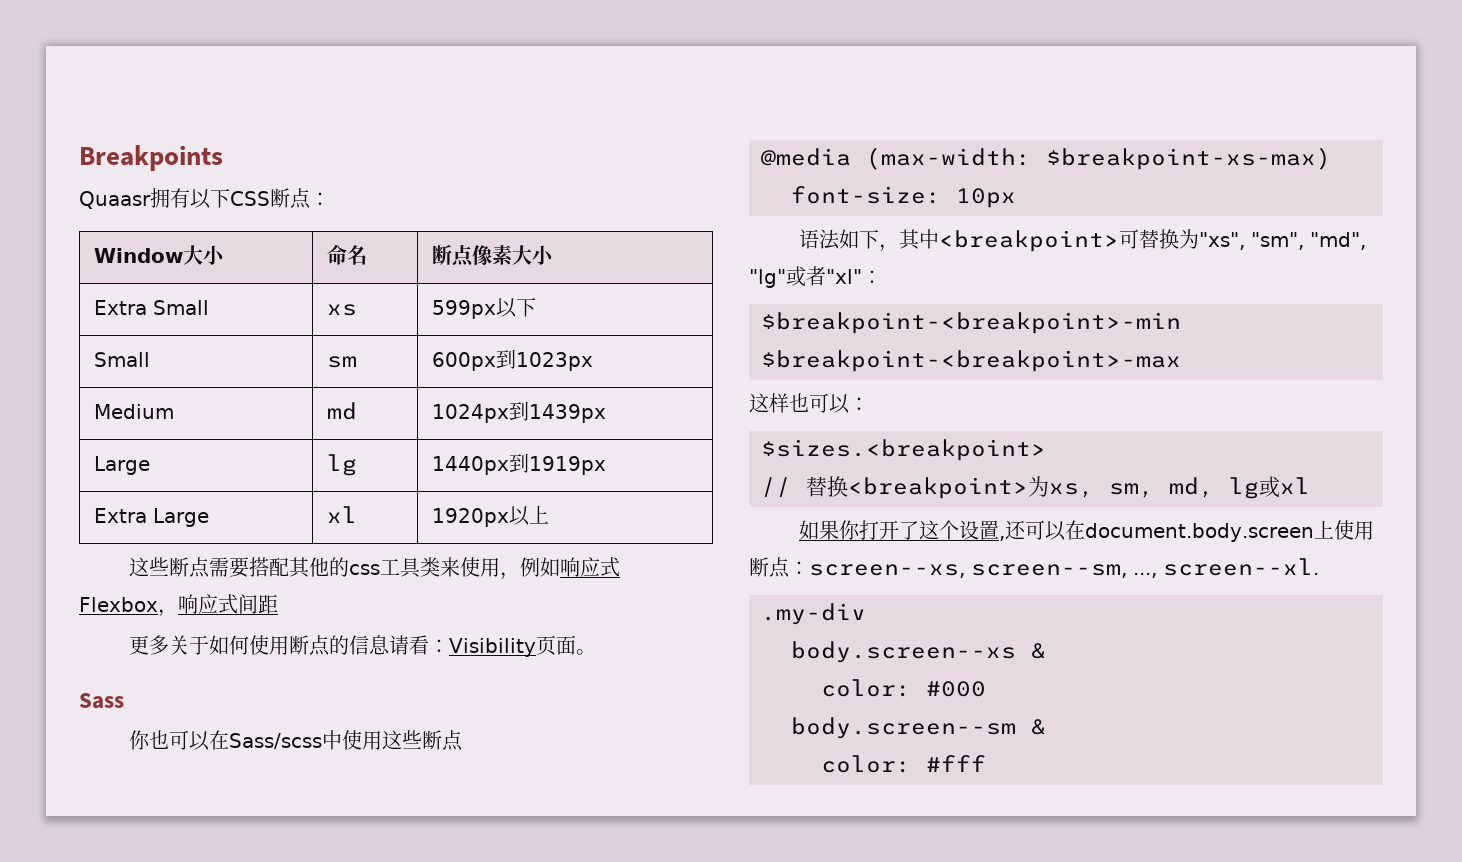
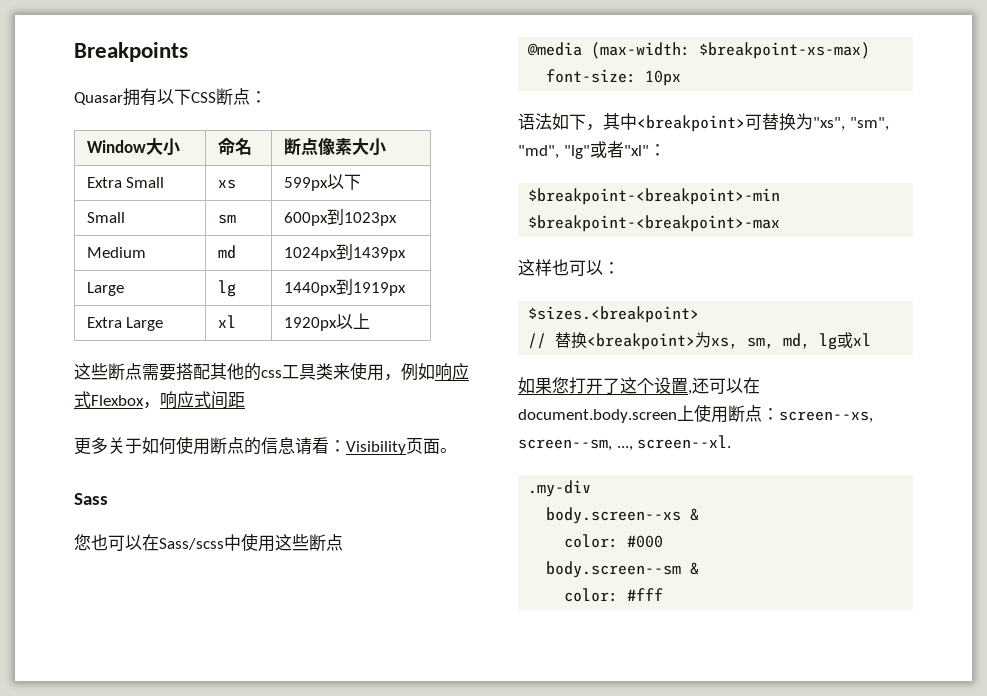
- Quaasr拥有以下CSS断点：
+ Quasar拥有以下CSS断点：
- 你也可以在Sass/scss中使用这些断点
+ 您也可以在Sass/scss中使用这些断点
- 如果你打开了这个设置,还可以在document.body.screen上使用断点：screen--xs, screen--sm, ..., screen--xl.
+ 如果您打开了这个设置,还可以在document.body.screen上使用断点：screen--xs, screen--sm, ..., screen--xl.

